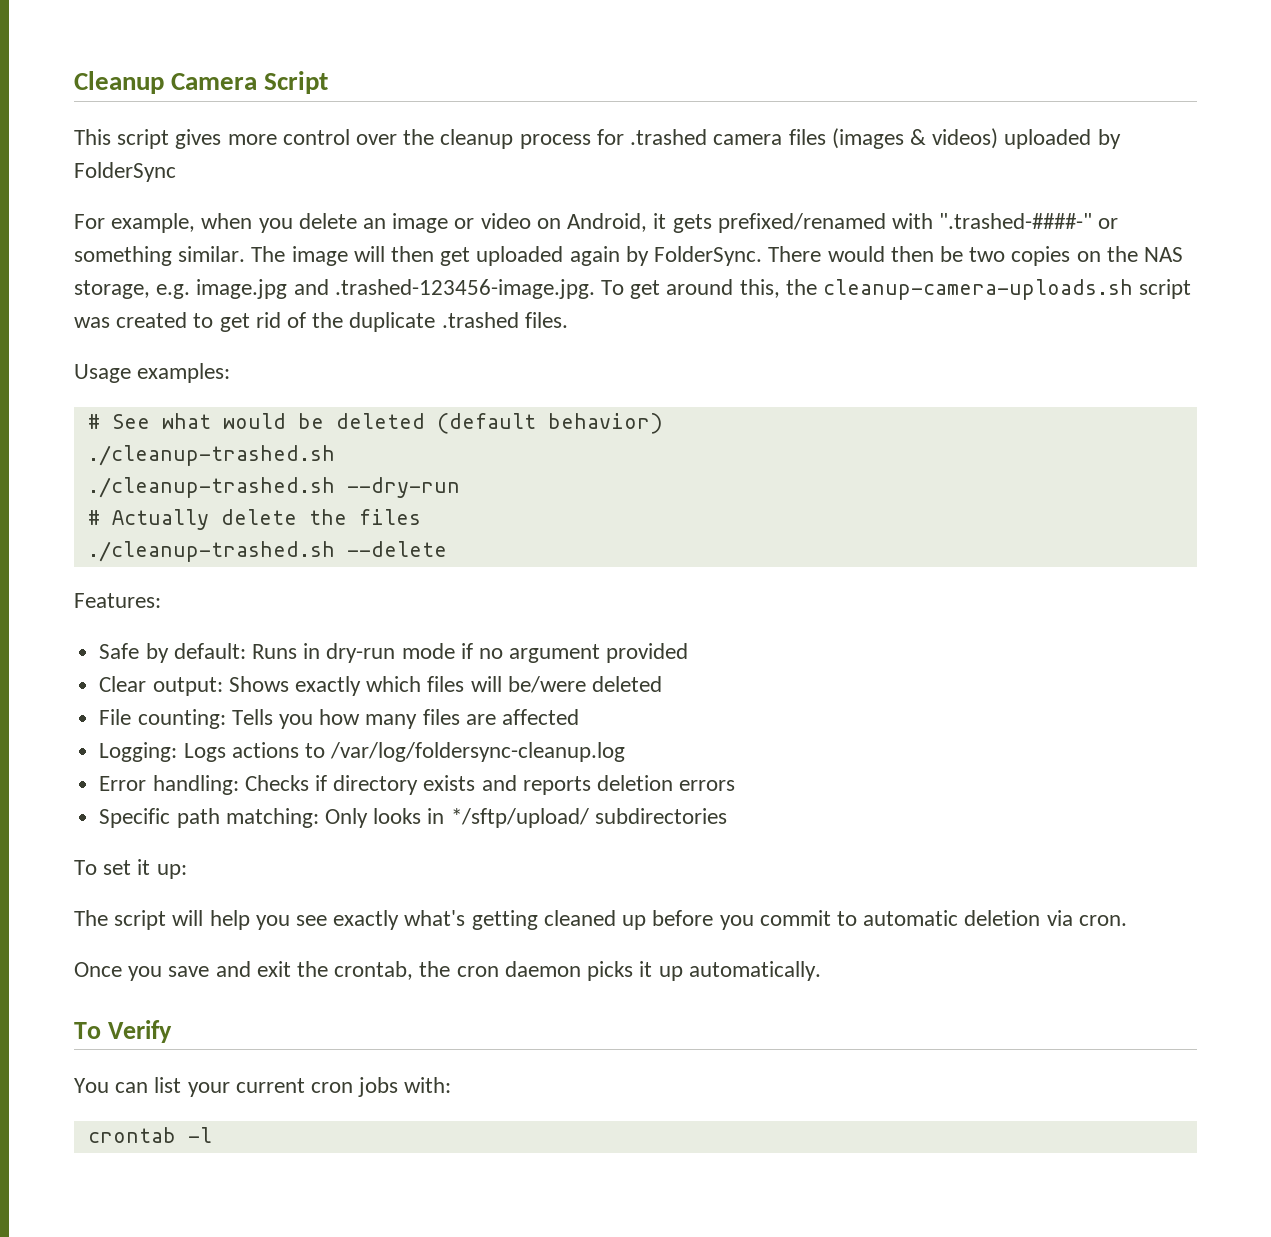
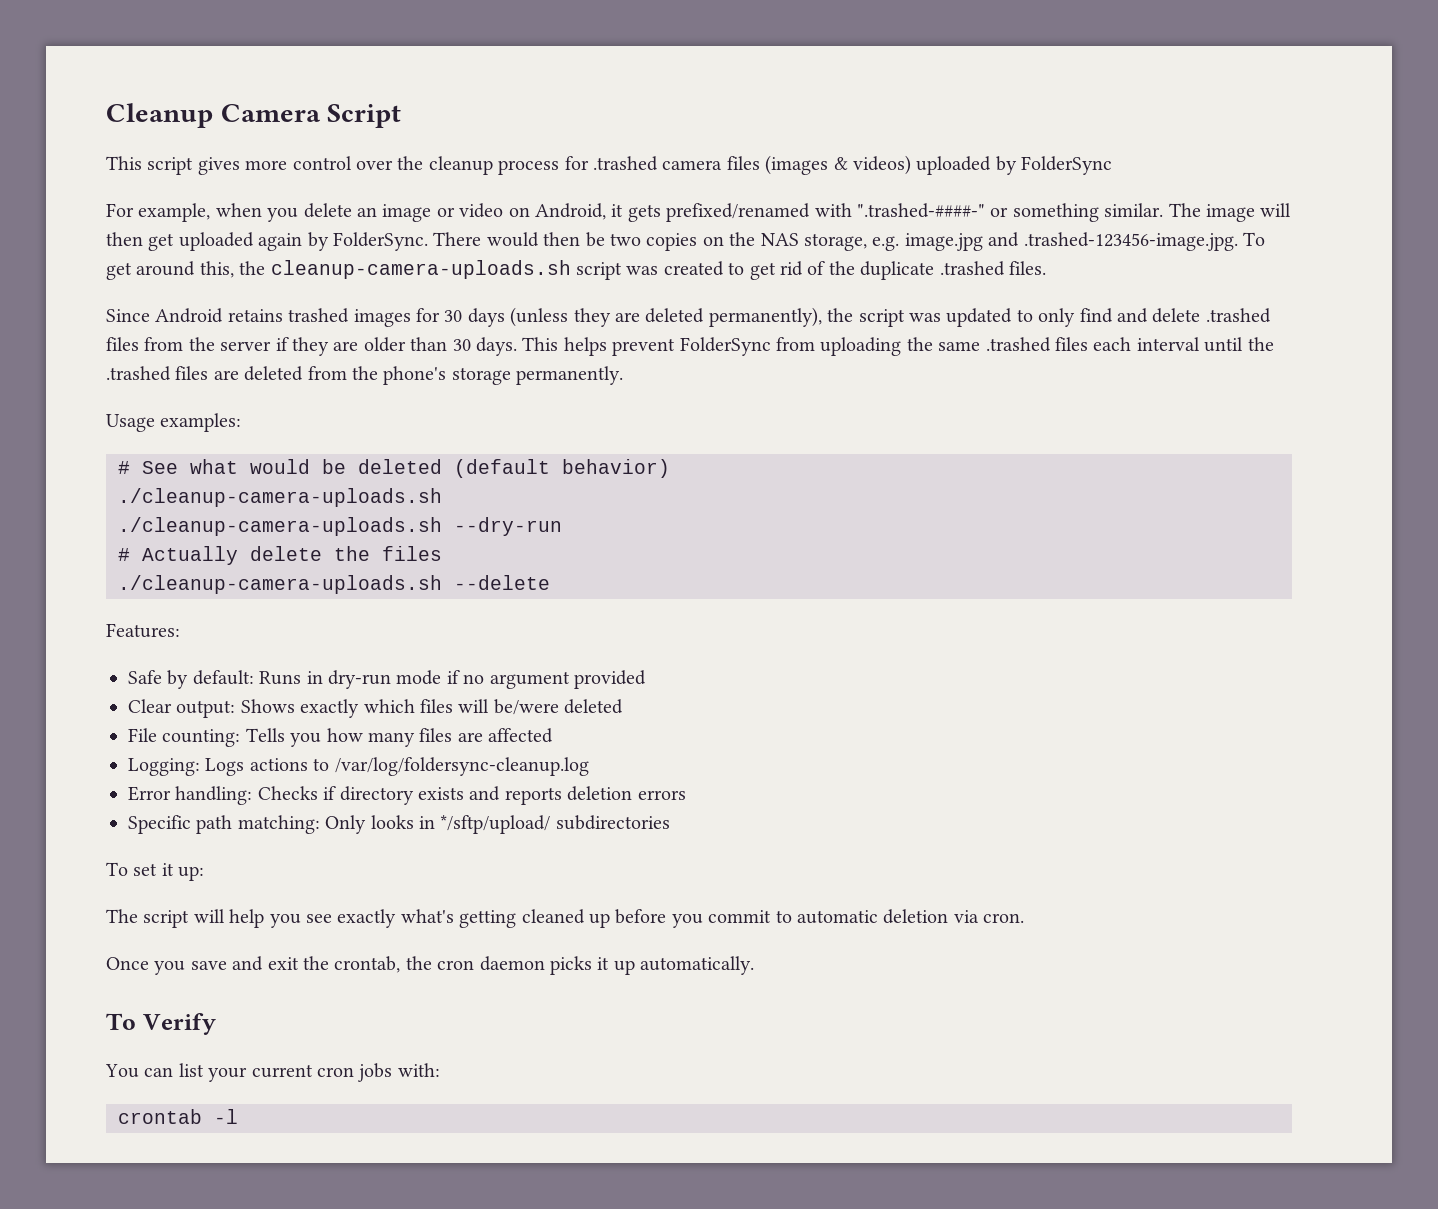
+ Since Android retains trashed images for 30 days (unless they are deleted permanently), the script was updated to only find and delete .trashed files from the server if they are older than 30 days. This helps prevent FolderSync from uploading the same .trashed files each interval until the .trashed files are deleted from the phone's storage permanently.
  # See what would be deleted (default behavior)
- ./cleanup-trashed.sh
- ./cleanup-trashed.sh --dry-run
+ ./cleanup-camera-uploads.sh
+ ./cleanup-camera-uploads.sh --dry-run
- ./cleanup-trashed.sh --delete
+ ./cleanup-camera-uploads.sh --delete

